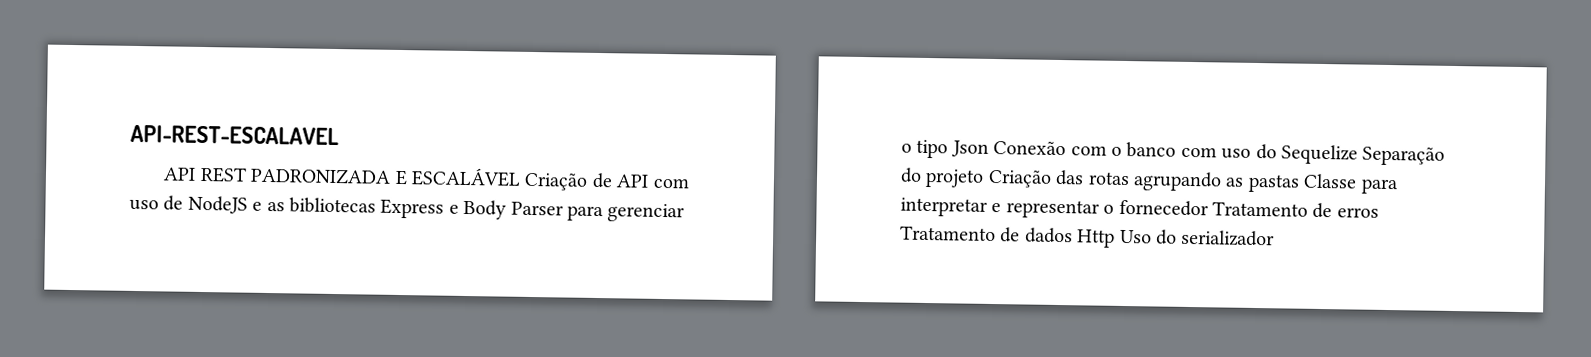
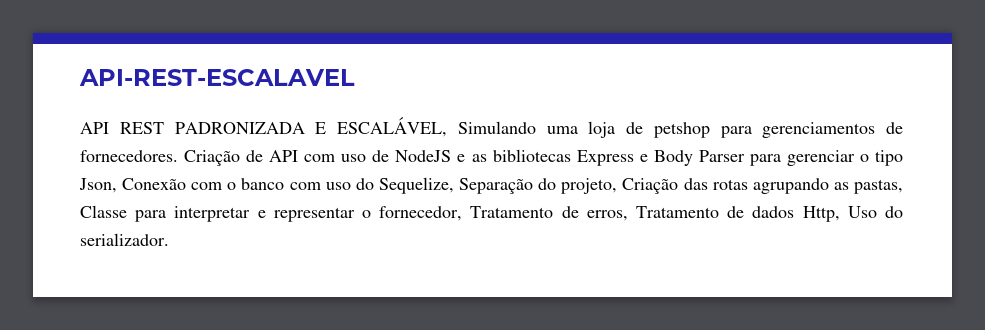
- API REST PADRONIZADA E ESCALÁVEL Criação de API com uso de NodeJS e as bibliotecas Express e Body Parser para gerenciar o tipo Json Conexão com o banco com uso do Sequelize Separação do projeto Criação das rotas agrupando as pastas Classe para interpretar e representar o fornecedor Tratamento de erros Tratamento de dados Http Uso do serializador
+ API REST PADRONIZADA E ESCALÁVEL, Simulando uma loja de petshop para gerenciamentos de fornecedores. Criação de API com uso de NodeJS e as bibliotecas Express e Body Parser para gerenciar o tipo Json, Conexão com o banco com uso do Sequelize, Separação do projeto, Criação das rotas agrupando as pastas, Classe para interpretar e representar o fornecedor, Tratamento de erros, Tratamento de dados Http, Uso do serializador.

